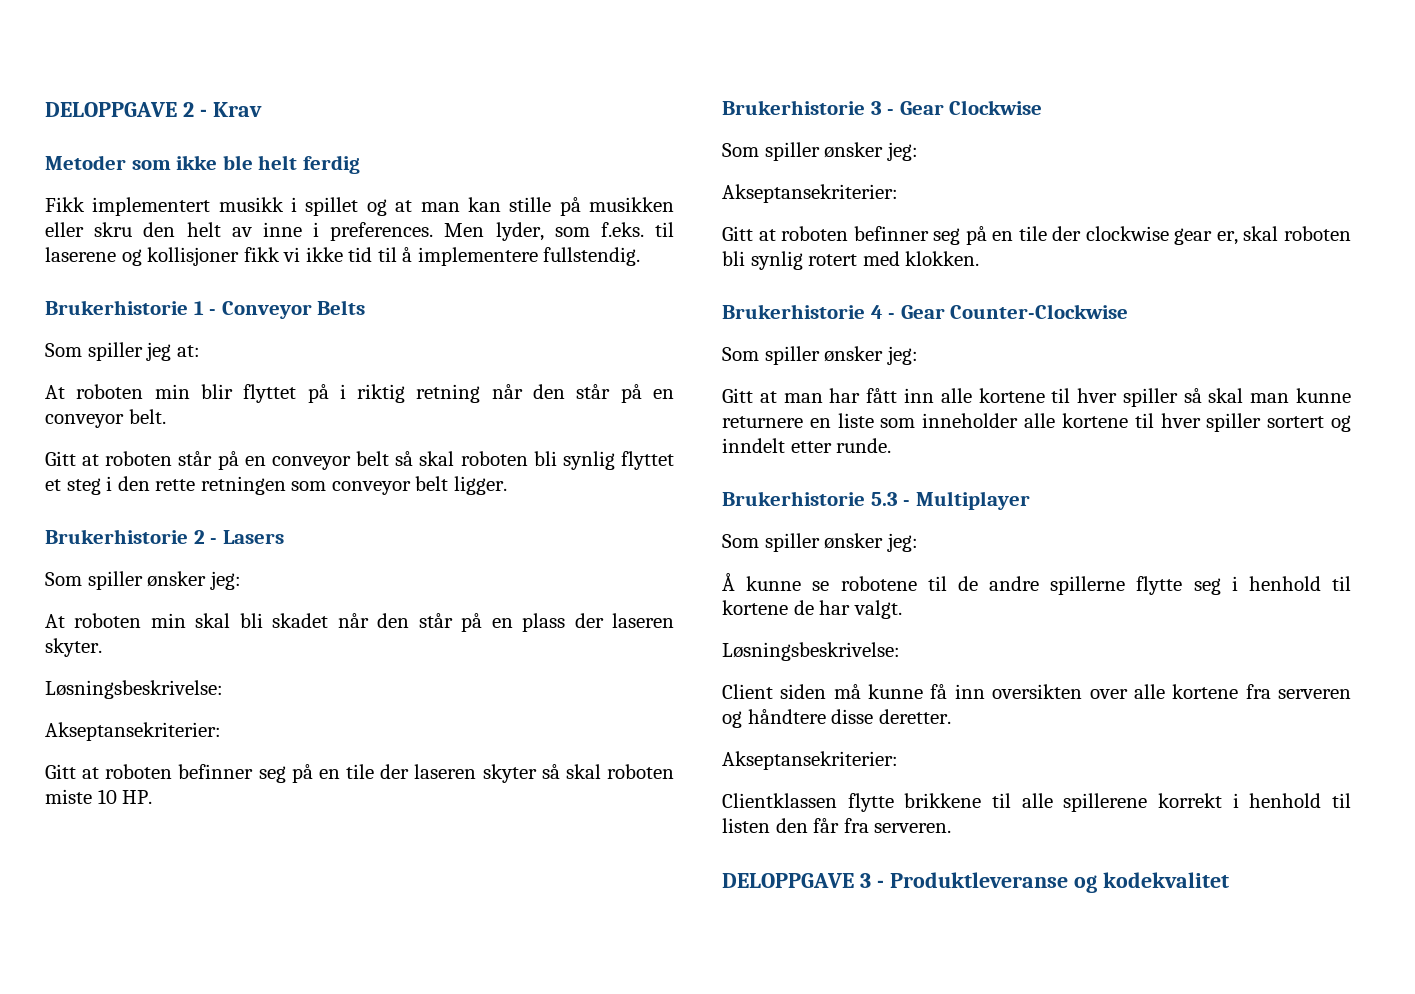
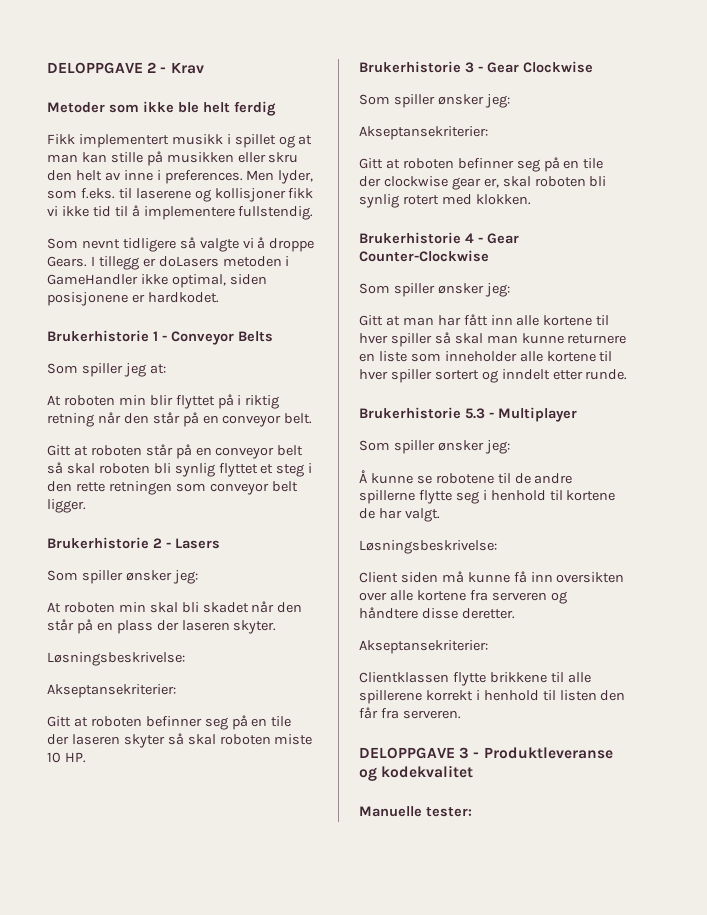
+ Som nevnt tidligere så valgte vi å droppe Gears. I tillegg er doLasers metoden i GameHandler ikke optimal, siden posisjonene er hardkodet.
+ Manuelle tester:

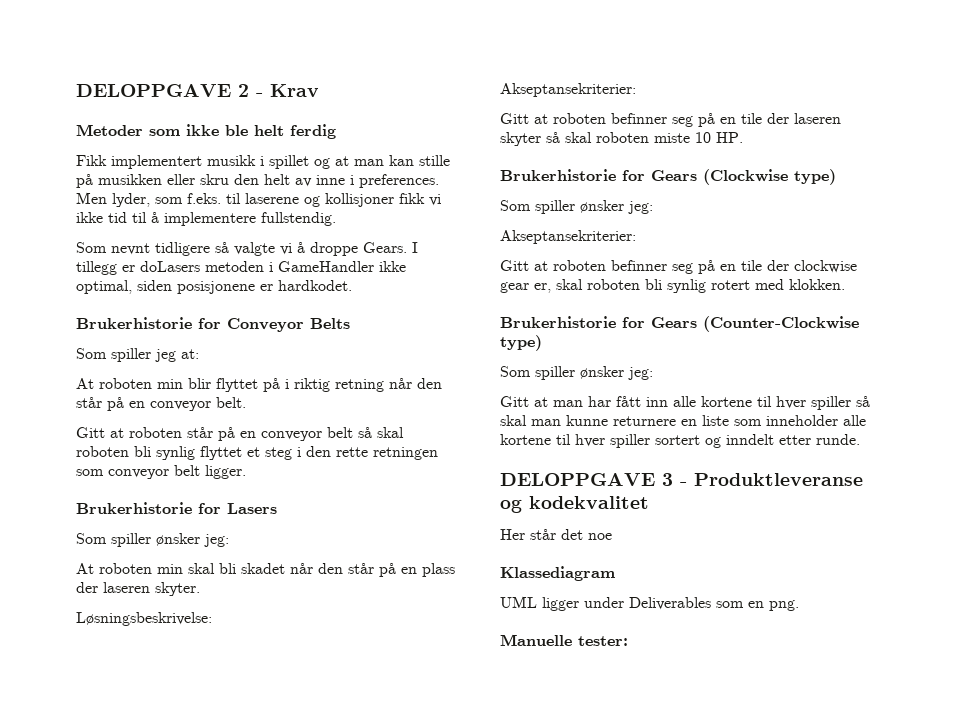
- Brukerhistorie 1 - Conveyor Belts
+ Brukerhistorie for Conveyor Belts
- Brukerhistorie 2 - Lasers
+ Brukerhistorie for Lasers
- Brukerhistorie 3 - Gear Clockwise
+ Brukerhistorie for Gears (Clockwise type)
- Brukerhistorie 4 - Gear Counter-Clockwise
+ Brukerhistorie for Gears (Counter-Clockwise type)
- Brukerhistorie 5.3 - Multiplayer
- Som spiller ønsker jeg:
- Å kunne se robotene til de andre spillerne flytte seg i henhold til kortene de har valgt.
- Løsningsbeskrivelse:
- Client siden må kunne få inn oversikten over alle kortene fra serveren og håndtere disse deretter.
- Akseptansekriterier:
- Clientklassen flytte brikkene til alle spillerene korrekt i henhold til listen den får fra serveren.
+ Her står det noe
+ Klassediagram
+ UML ligger under Deliverables som en png.

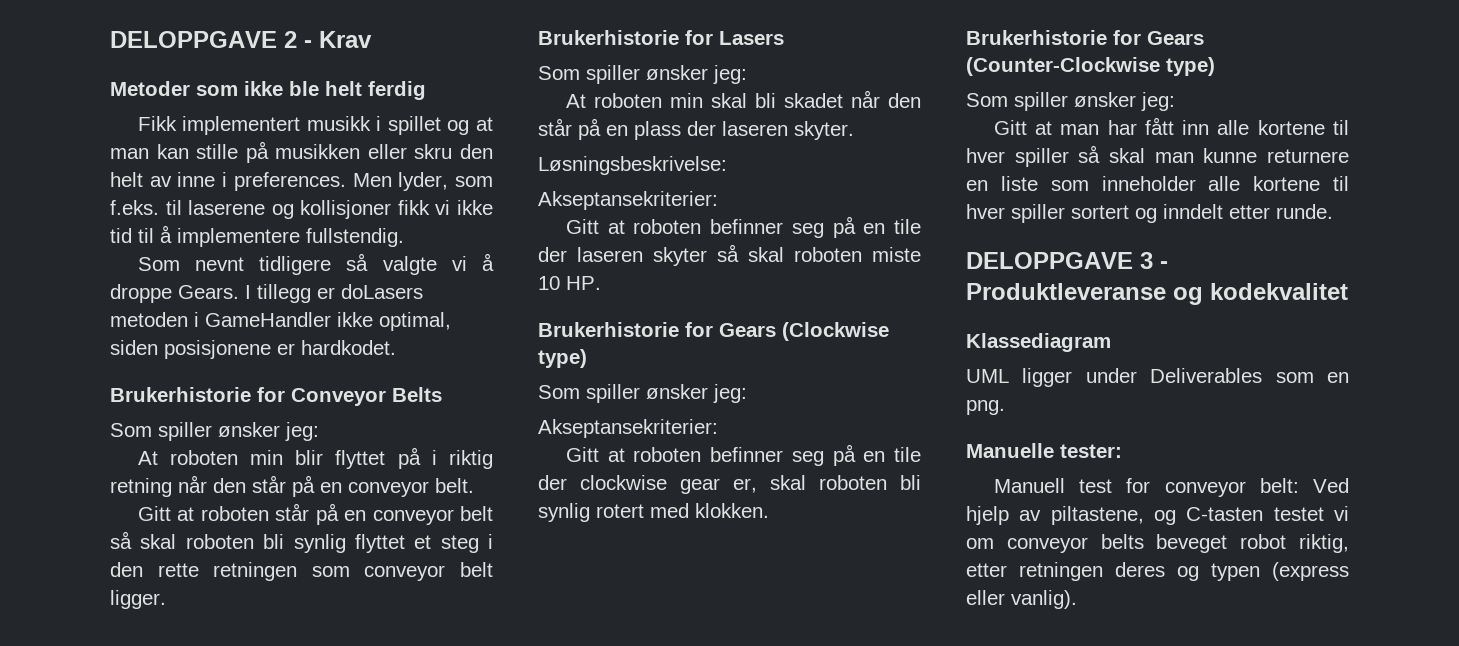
  Brukerhistorie for Conveyor Belts
- Som spiller jeg at:
+ Som spiller ønsker jeg:
- Her står det noe
+ Manuell test for conveyor belt: Ved hjelp av piltastene, og C-tasten testet vi om conveyor belts beveget robot riktig, etter retningen deres og typen (express eller vanlig).

